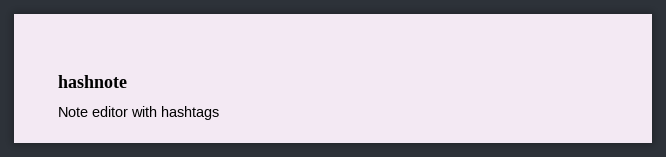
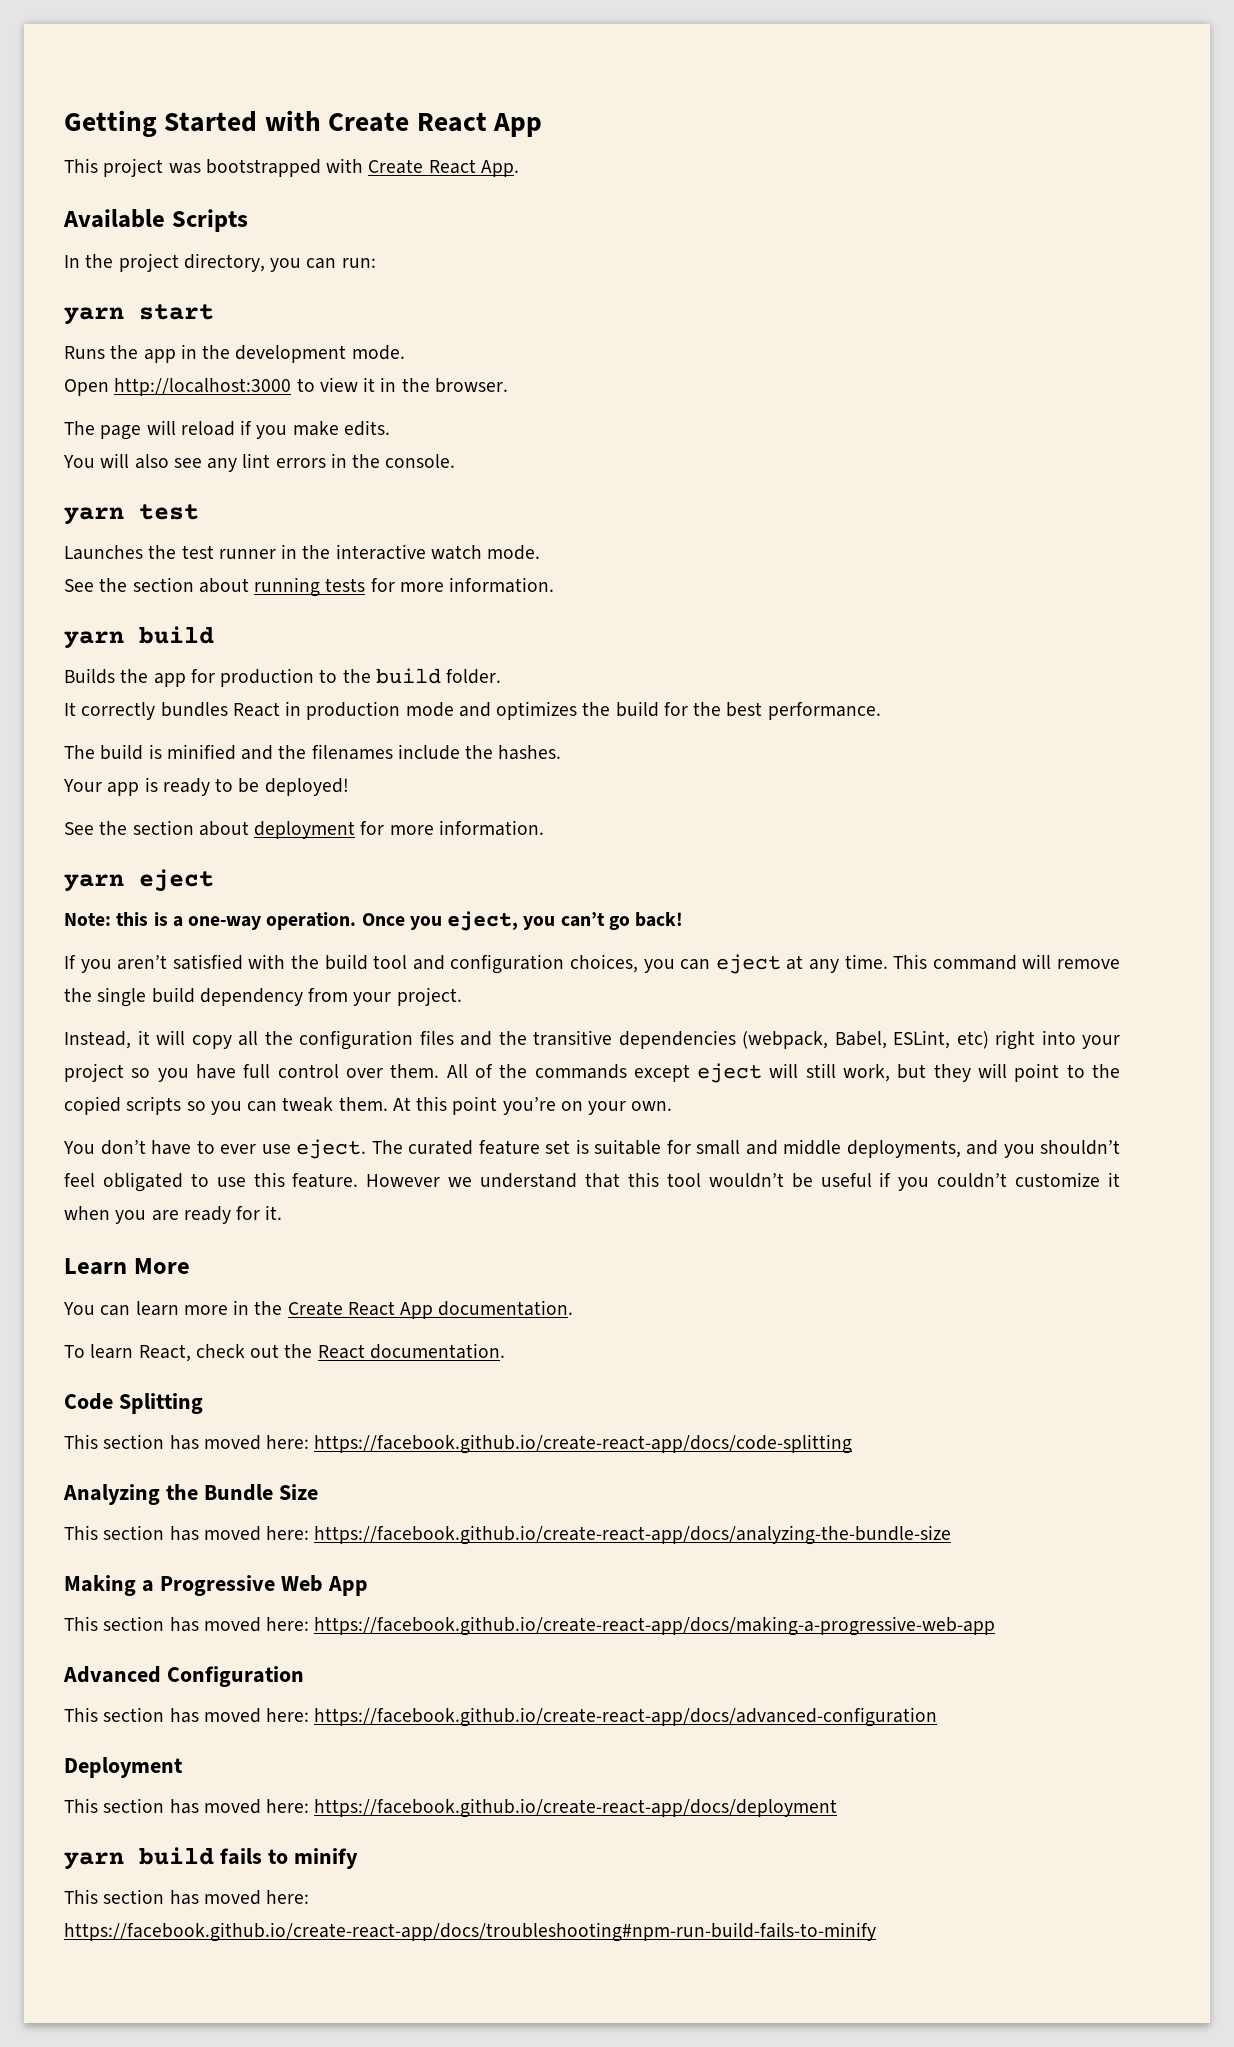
- hashnote
- Note editor with hashtags
+ Getting Started with Create React App
+ This project was bootstrapped with Create React App.
+ Available Scripts
+ In the project directory, you can run:
+ yarn start
+ Runs the app in the development mode.
+ Open http://localhost:3000 to view it in the browser.
+ The page will reload if you make edits.
+ You will also see any lint errors in the console.
+ yarn test
+ Launches the test runner in the interactive watch mode.
+ See the section about running tests for more information.
+ yarn build
+ Builds the app for production to the build folder.
+ It correctly bundles React in production mode and optimizes the build for the best performance.
+ The build is minified and the filenames include the hashes.
+ Your app is ready to be deployed!
+ See the section about deployment for more information.
+ yarn eject
+ Note: this is a one-way operation. Once you eject, you can’t go back!
+ If you aren’t satisfied with the build tool and configuration choices, you can eject at any time. This command will remove the single build dependency from your project.
+ Instead, it will copy all the configuration files and the transitive dependencies (webpack, Babel, ESLint, etc) right into your project so you have full control over them. All of the commands except eject will still work, but they will point to the copied scripts so you can tweak them. At this point you’re on your own.
+ You don’t have to ever use eject. The curated feature set is suitable for small and middle deployments, and you shouldn’t feel obligated to use this feature. However we understand that this tool wouldn’t be useful if you couldn’t customize it when you are ready for it.
+ Learn More
+ You can learn more in the Create React App documentation.
+ To learn React, check out the React documentation.
+ Code Splitting
+ This section has moved here: https://facebook.github.io/create-react-app/docs/code-splitting
+ Analyzing the Bundle Size
+ This section has moved here: https://facebook.github.io/create-react-app/docs/analyzing-the-bundle-size
+ Making a Progressive Web App
+ This section has moved here: https://facebook.github.io/create-react-app/docs/making-a-progressive-web-app
+ Advanced Configuration
+ This section has moved here: https://facebook.github.io/create-react-app/docs/advanced-configuration
+ Deployment
+ This section has moved here: https://facebook.github.io/create-react-app/docs/deployment
+ yarn build fails to minify
+ This section has moved here: https://facebook.github.io/create-react-app/docs/troubleshooting#npm-run-build-fails-to-minify

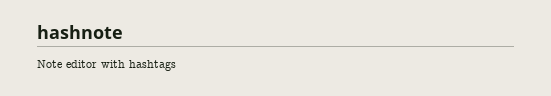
- Getting Started with Create React App
- This project was bootstrapped with Create React App.
- Available Scripts
- In the project directory, you can run:
- yarn start
- Runs the app in the development mode.
- Open http://localhost:3000 to view it in the browser.
- The page will reload if you make edits.
- You will also see any lint errors in the console.
- yarn test
- Launches the test runner in the interactive watch mode.
- See the section about running tests for more information.
- yarn build
- Builds the app for production to the build folder.
- It correctly bundles React in production mode and optimizes the build for the best performance.
- The build is minified and the filenames include the hashes.
- Your app is ready to be deployed!
- See the section about deployment for more information.
- yarn eject
- Note: this is a one-way operation. Once you eject, you can’t go back!
- If you aren’t satisfied with the build tool and configuration choices, you can eject at any time. This command will remove the single build dependency from your project.
- Instead, it will copy all the configuration files and the transitive dependencies (webpack, Babel, ESLint, etc) right into your project so you have full control over them. All of the commands except eject will still work, but they will point to the copied scripts so you can tweak them. At this point you’re on your own.
- You don’t have to ever use eject. The curated feature set is suitable for small and middle deployments, and you shouldn’t feel obligated to use this feature. However we understand that this tool wouldn’t be useful if you couldn’t customize it when you are ready for it.
- Learn More
- You can learn more in the Create React App documentation.
- To learn React, check out the React documentation.
- Code Splitting
- This section has moved here: https://facebook.github.io/create-react-app/docs/code-splitting
- Analyzing the Bundle Size
- This section has moved here: https://facebook.github.io/create-react-app/docs/analyzing-the-bundle-size
- Making a Progressive Web App
- This section has moved here: https://facebook.github.io/create-react-app/docs/making-a-progressive-web-app
- Advanced Configuration
- This section has moved here: https://facebook.github.io/create-react-app/docs/advanced-configuration
- Deployment
- This section has moved here: https://facebook.github.io/create-react-app/docs/deployment
- yarn build fails to minify
- This section has moved here: https://facebook.github.io/create-react-app/docs/troubleshooting#npm-run-build-fails-to-minify
+ hashnote
+ Note editor with hashtags

